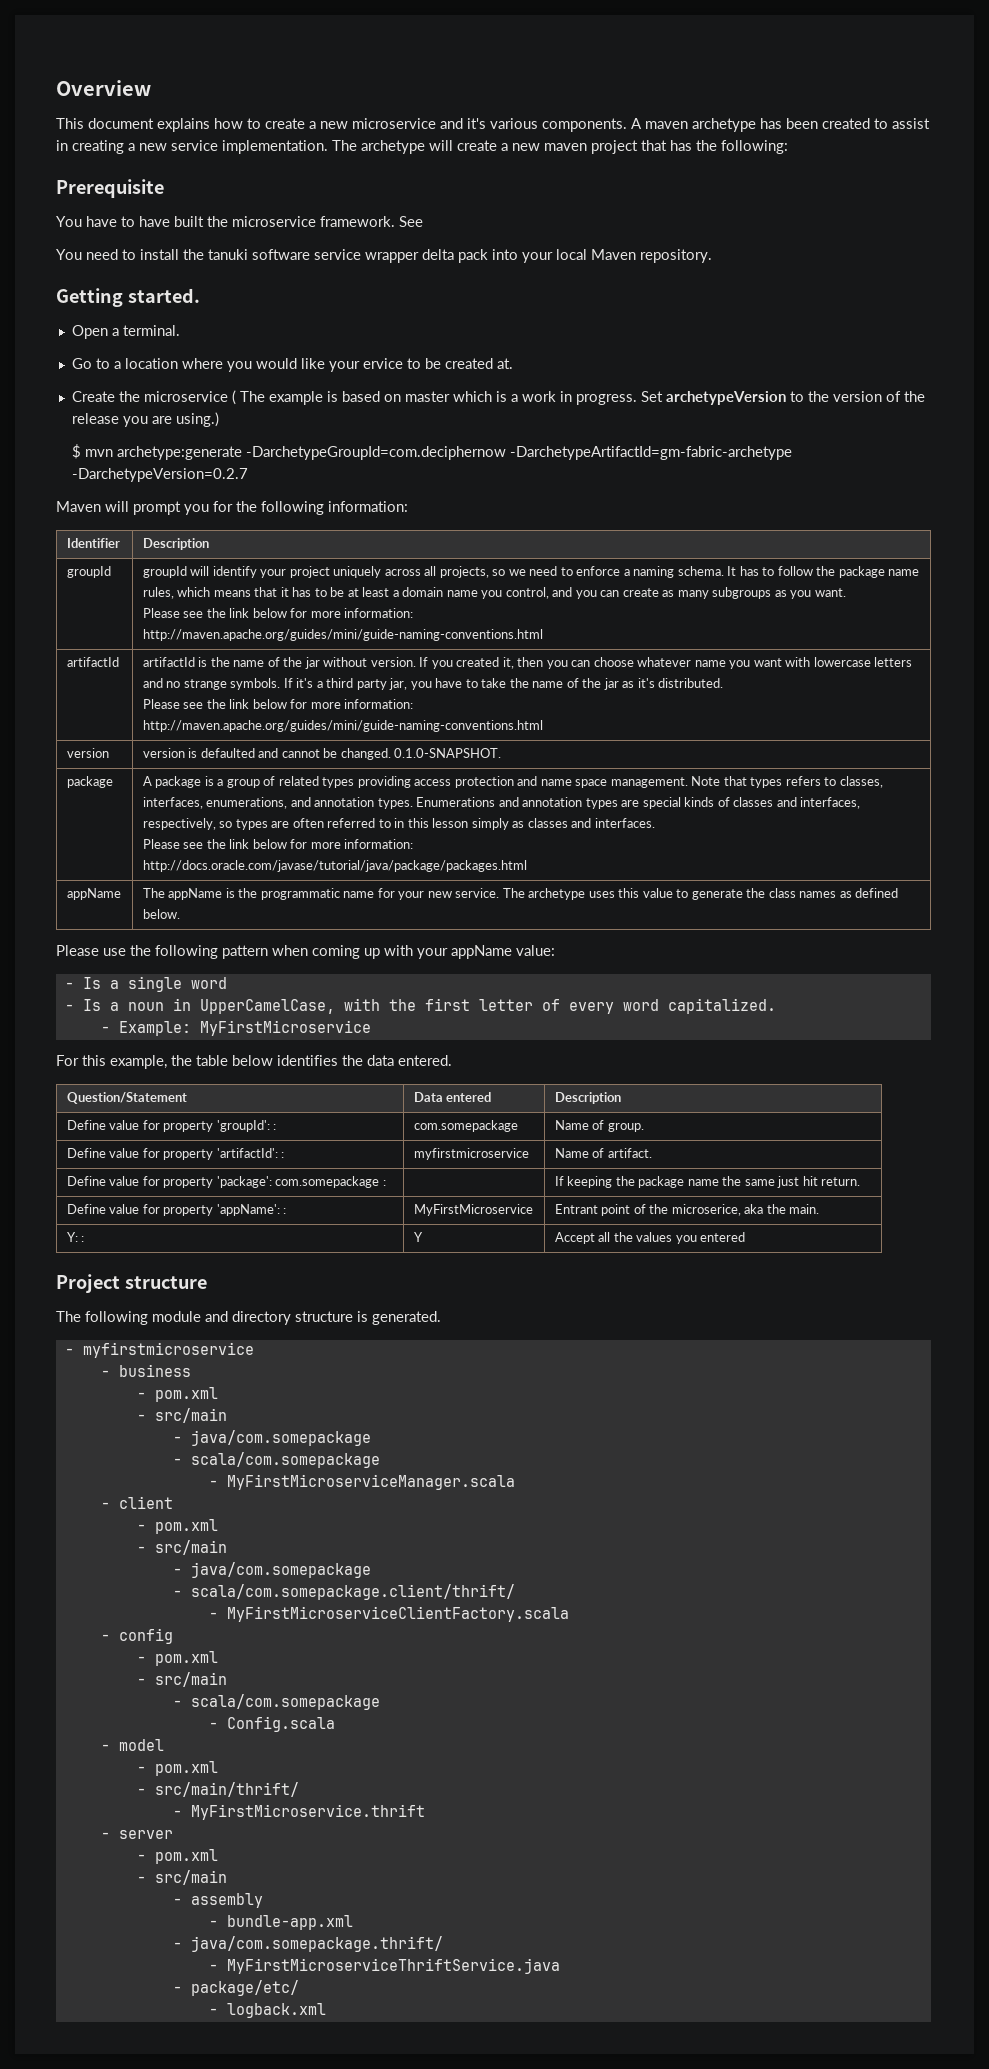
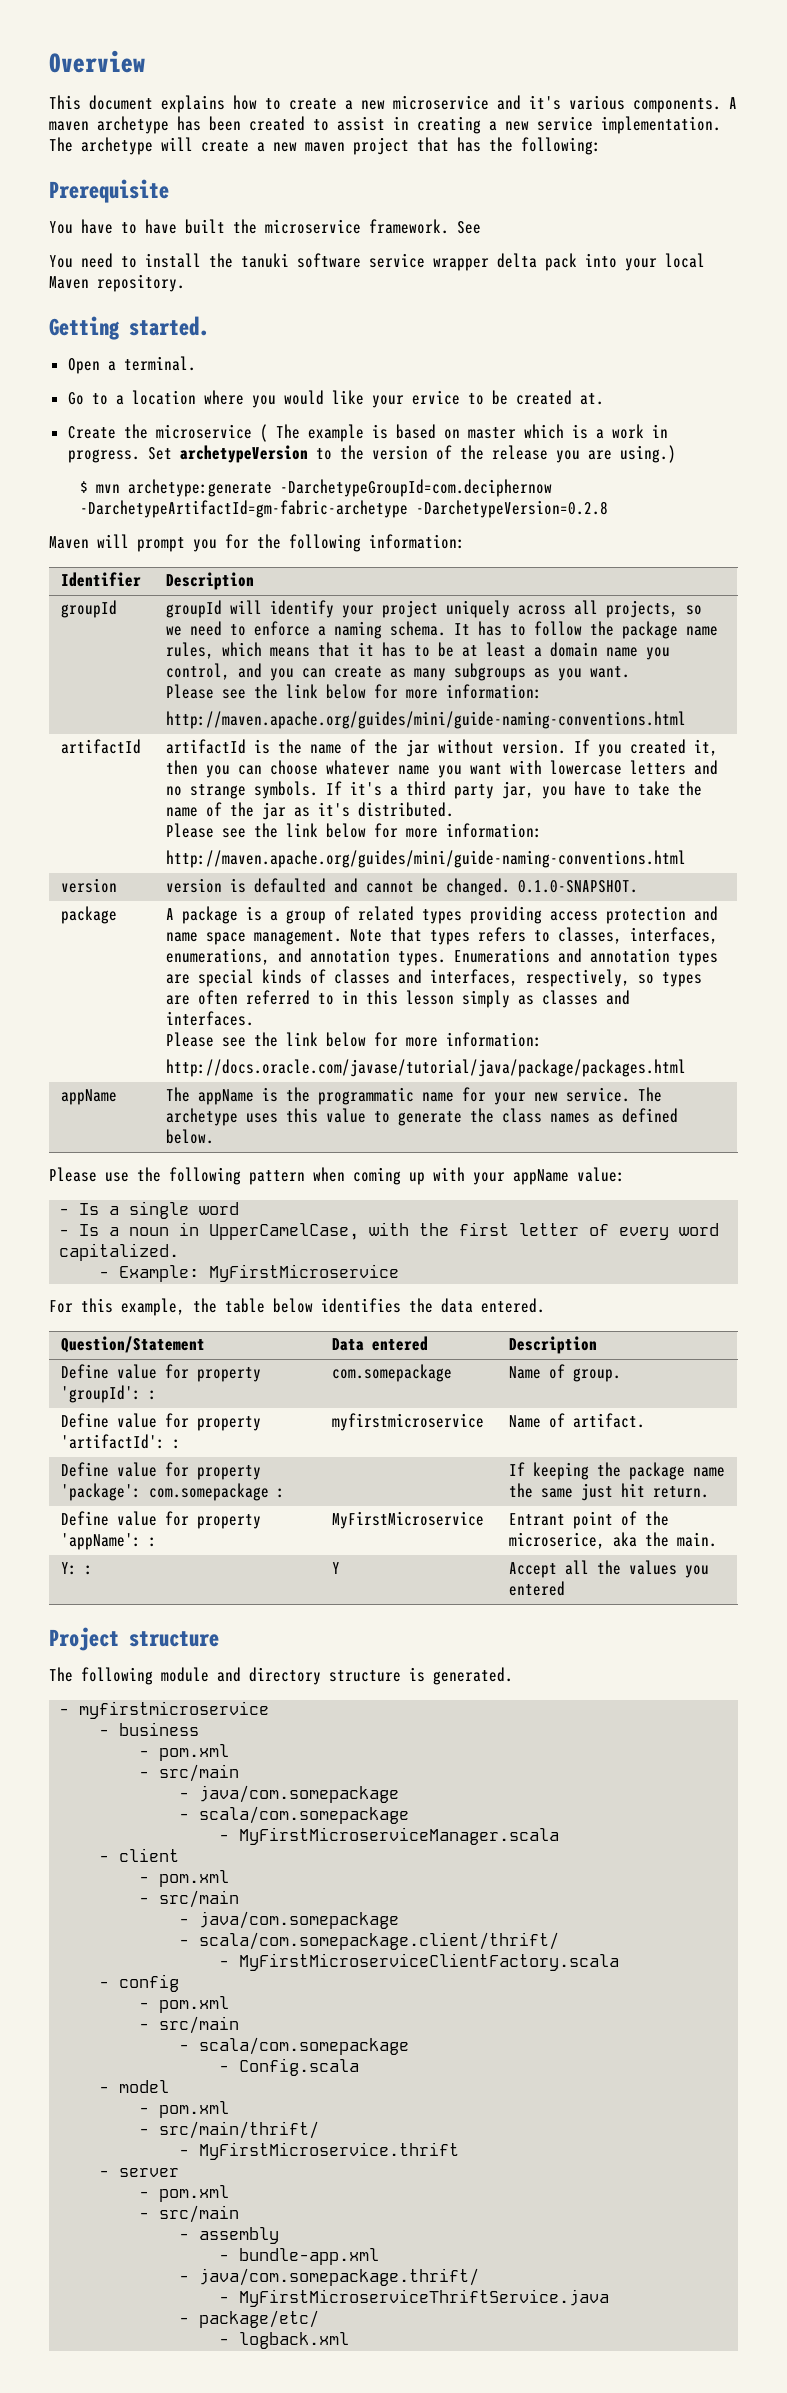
- $ mvn archetype:generate -DarchetypeGroupId=com.deciphernow -DarchetypeArtifactId=gm-fabric-archetype -DarchetypeVersion=0.2.7
+ $ mvn archetype:generate -DarchetypeGroupId=com.deciphernow -DarchetypeArtifactId=gm-fabric-archetype -DarchetypeVersion=0.2.8

